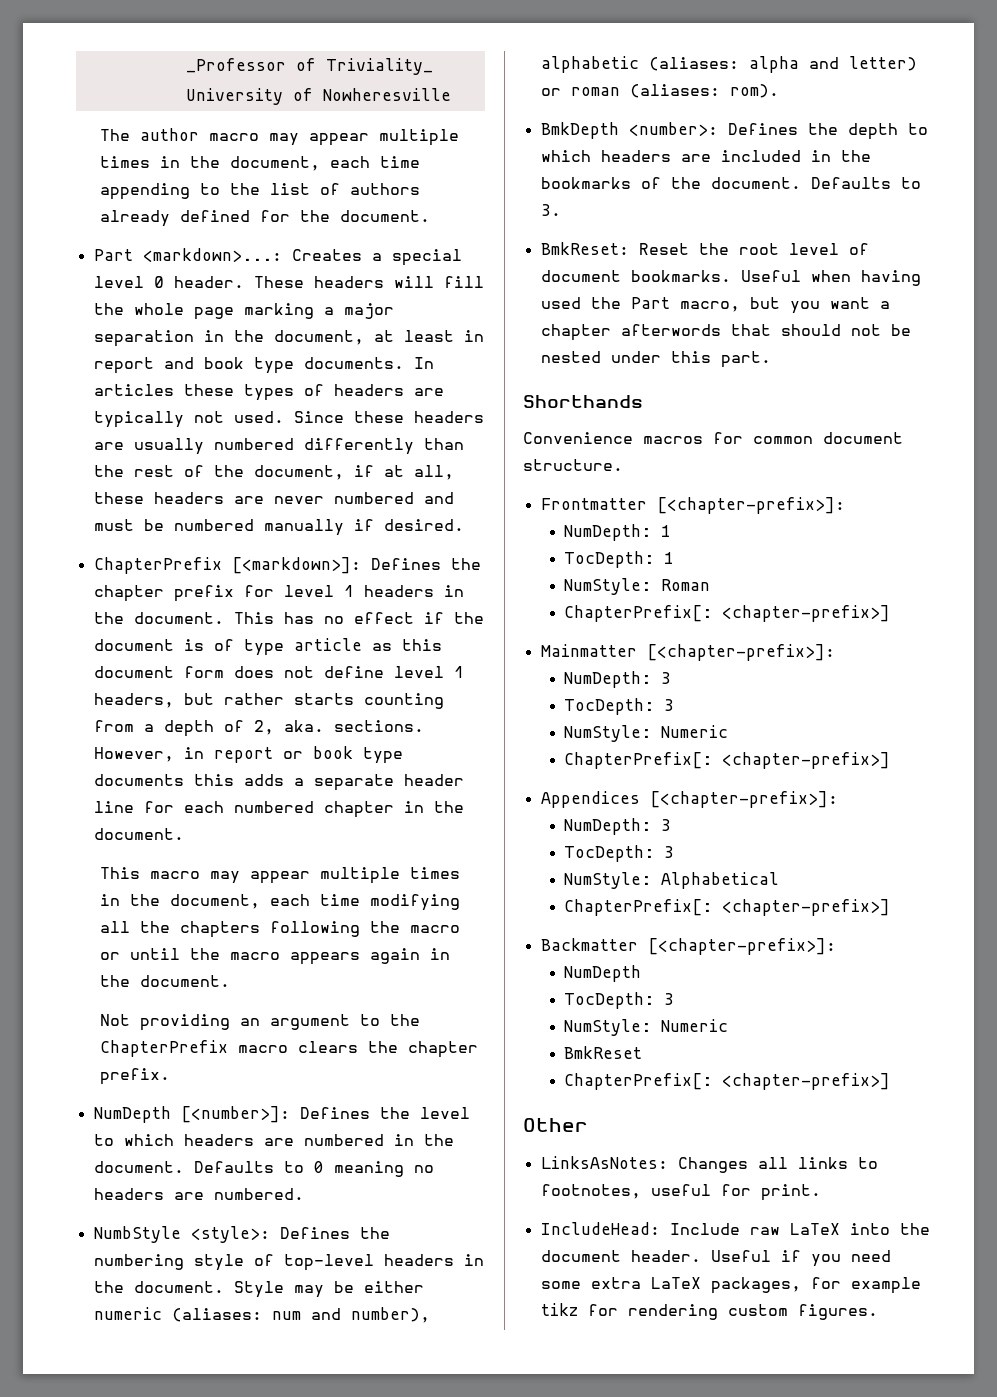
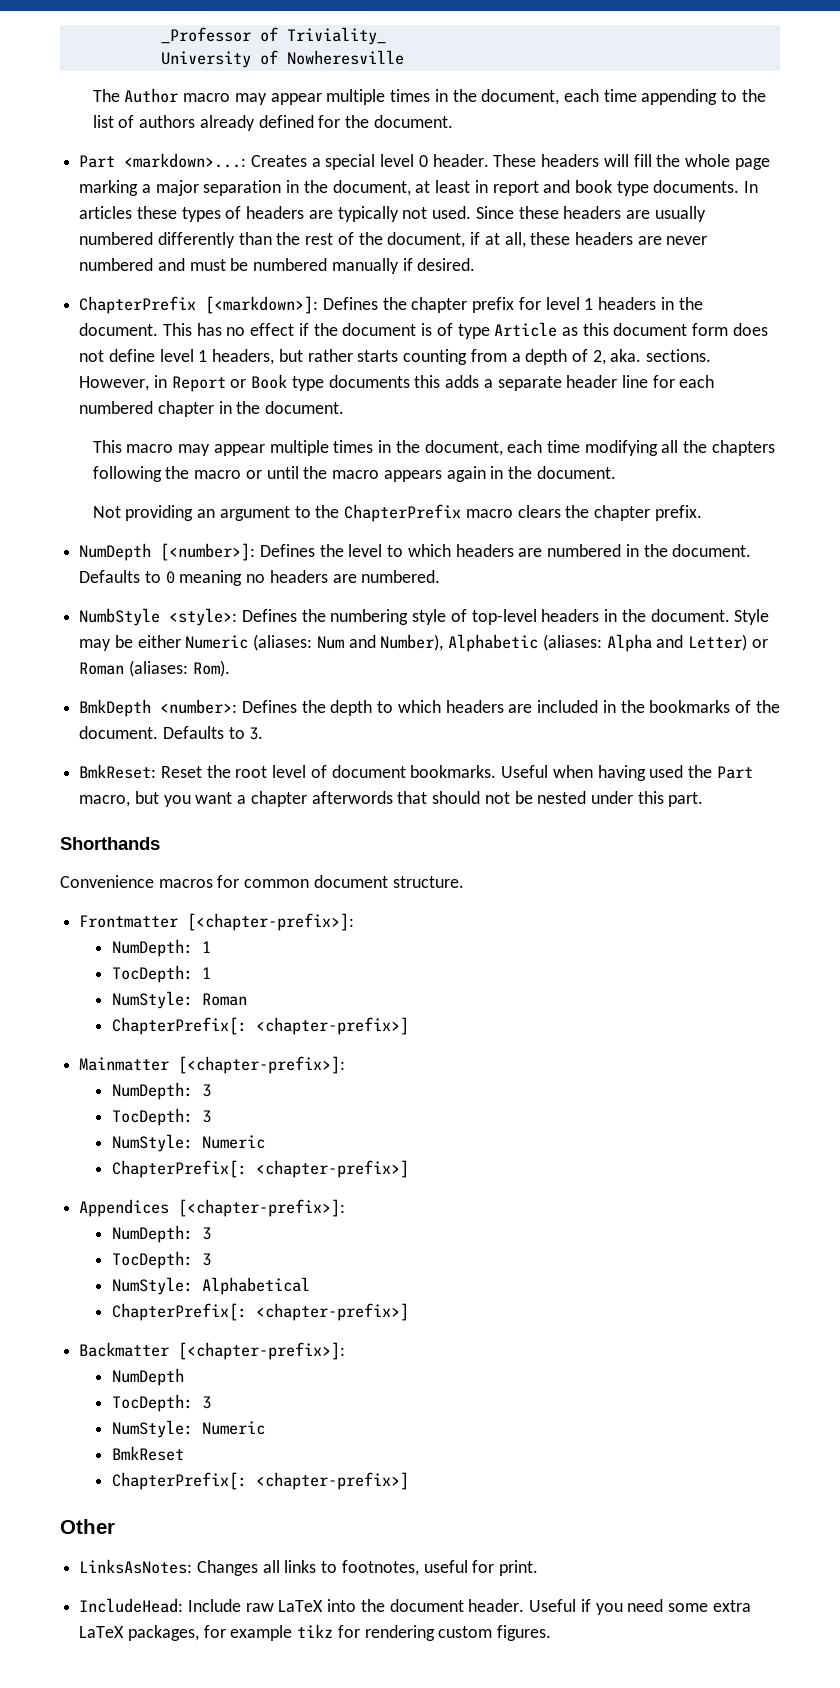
- The author macro may appear multiple times in the document, each time appending to the list of authors already defined for the document.
+ The Author macro may appear multiple times in the document, each time appending to the list of authors already defined for the document.
- This has no effect if the document is of type article as this document form does not define level 1 headers, but rather starts counting from a depth of 2, aka. sections.
+ This has no effect if the document is of type Article as this document form does not define level 1 headers, but rather starts counting from a depth of 2, aka. sections.
- However, in report or book type documents this adds a separate header line for each numbered chapter in the document.
+ However, in Report or Book type documents this adds a separate header line for each numbered chapter in the document.
- Style may be either numeric (aliases: num and number), alphabetic (aliases: alpha and letter) or roman (aliases: rom).
+ Style may be either Numeric (aliases: Num and Number), Alphabetic (aliases: Alpha and Letter) or Roman (aliases: Rom).

